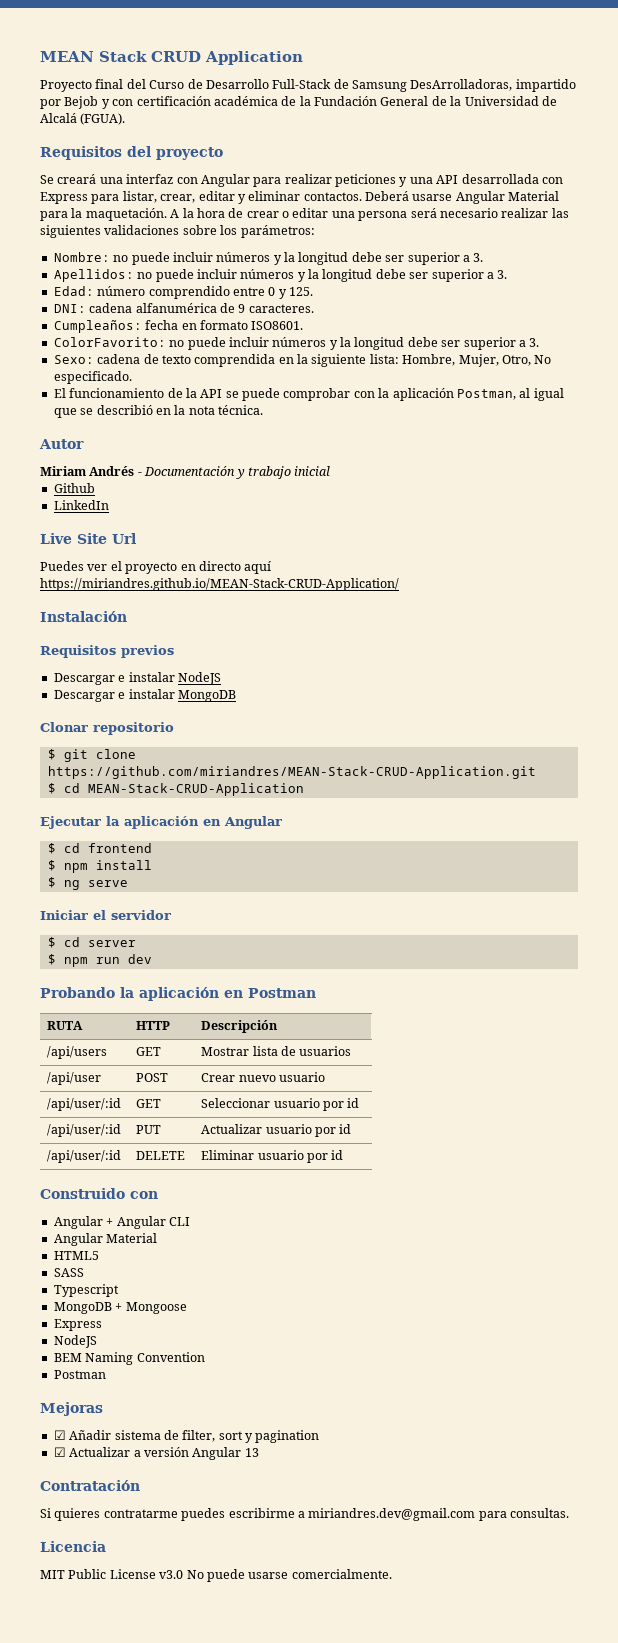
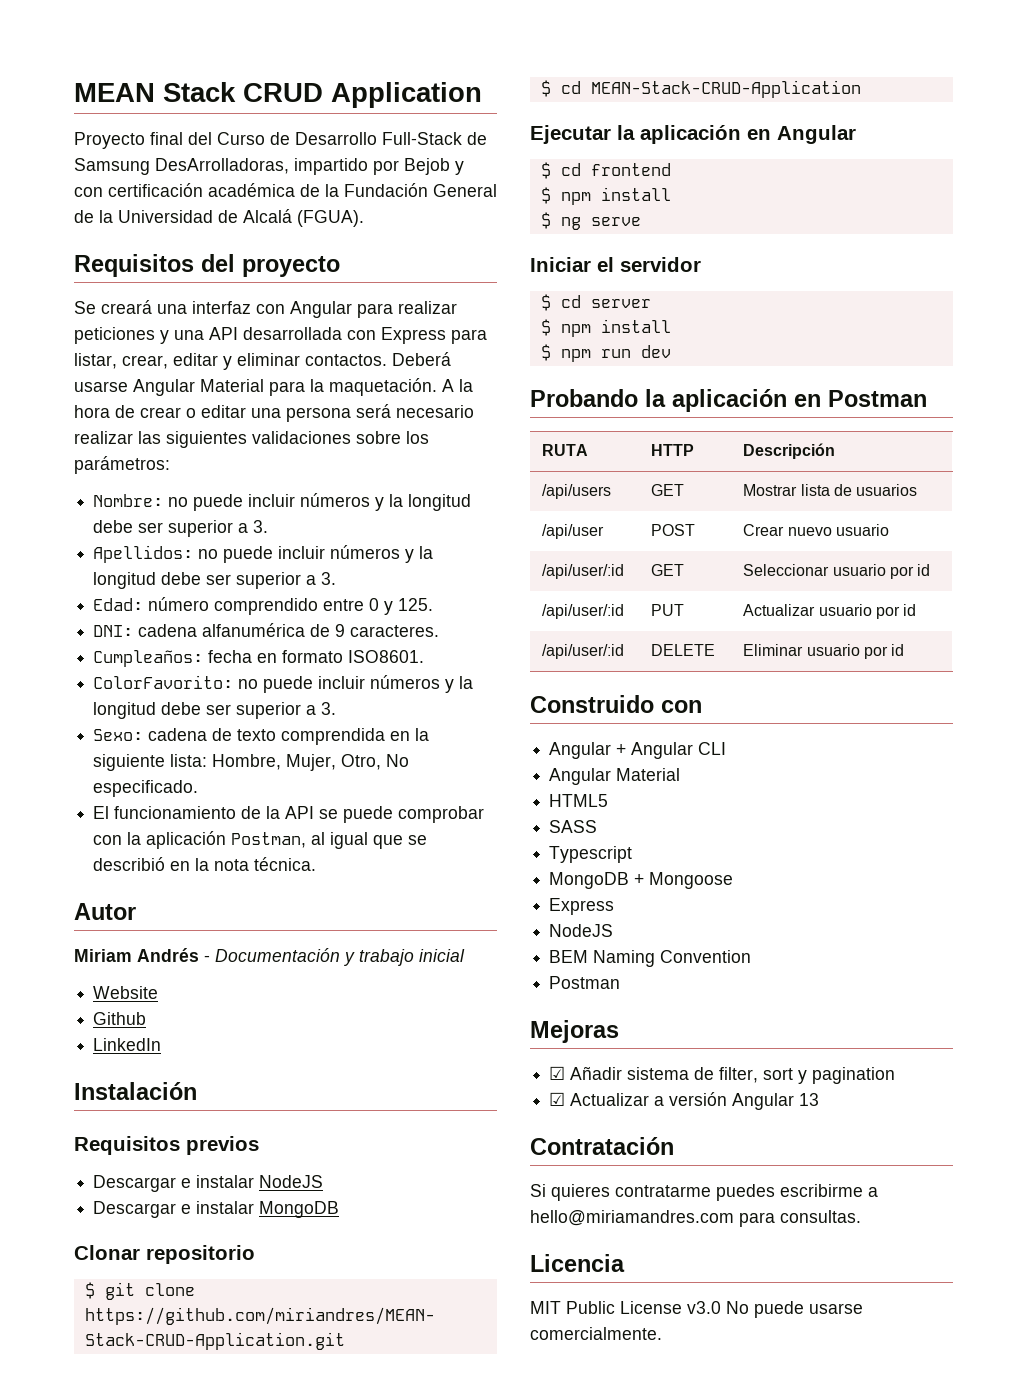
+ Website
- Live Site Url
- Puedes ver el proyecto en directo aquí https://miriandres.github.io/MEAN-Stack-CRUD-Application/
  $ cd server
+ $ npm install
- Si quieres contratarme puedes escribirme a miriandres.dev@gmail.com para consultas.
+ Si quieres contratarme puedes escribirme a hello@miriamandres.com para consultas.

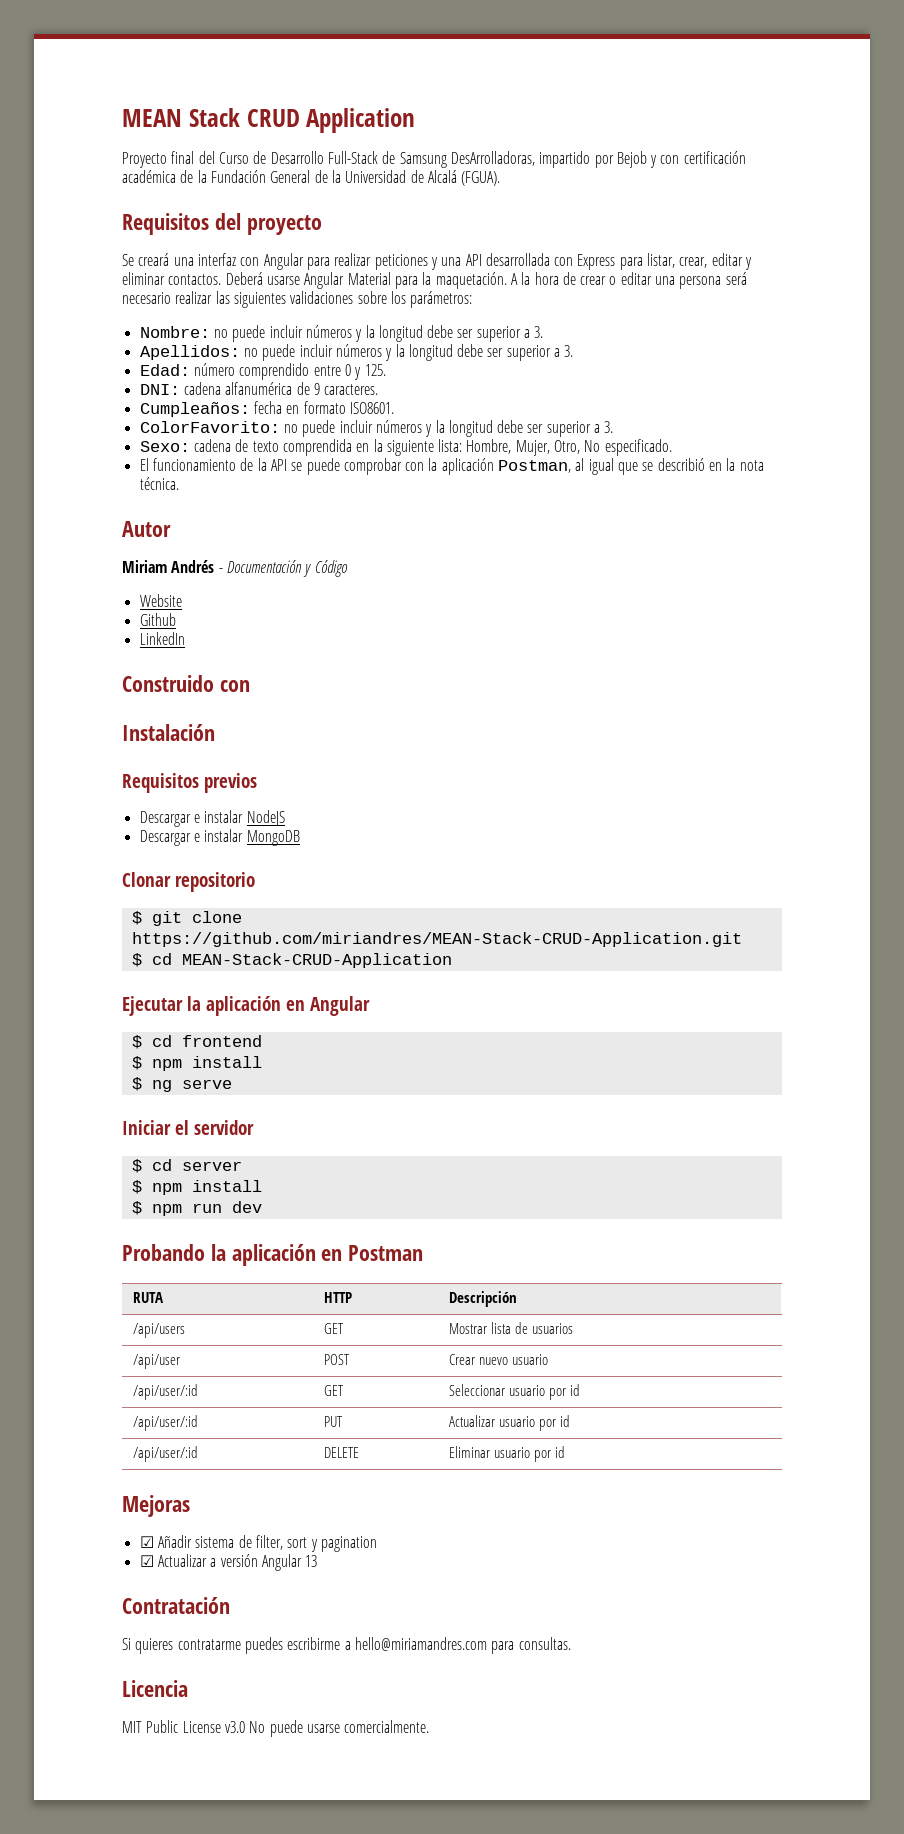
- Miriam Andrés - Documentación y trabajo inicial
+ Miriam Andrés - Documentación y Código
+ Construido con
- Construido con
- Angular + Angular CLI
- Angular Material
- HTML5
- SASS
- Typescript
- MongoDB + Mongoose
- Express
- NodeJS
- BEM Naming Convention
- Postman

